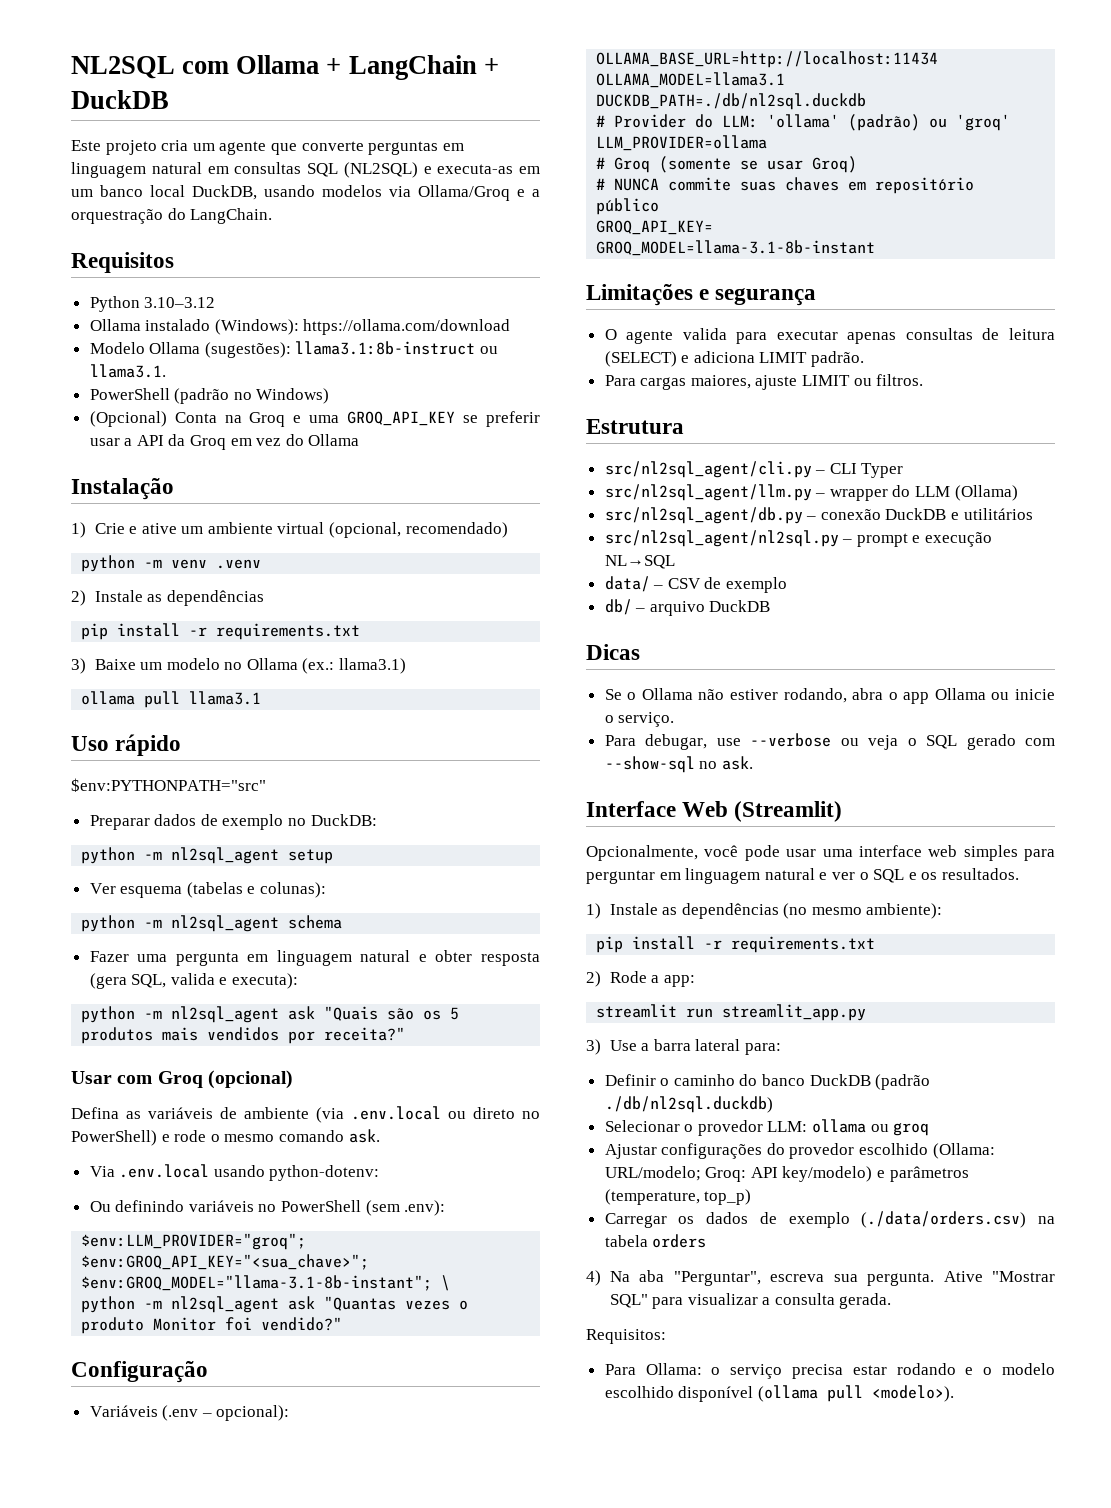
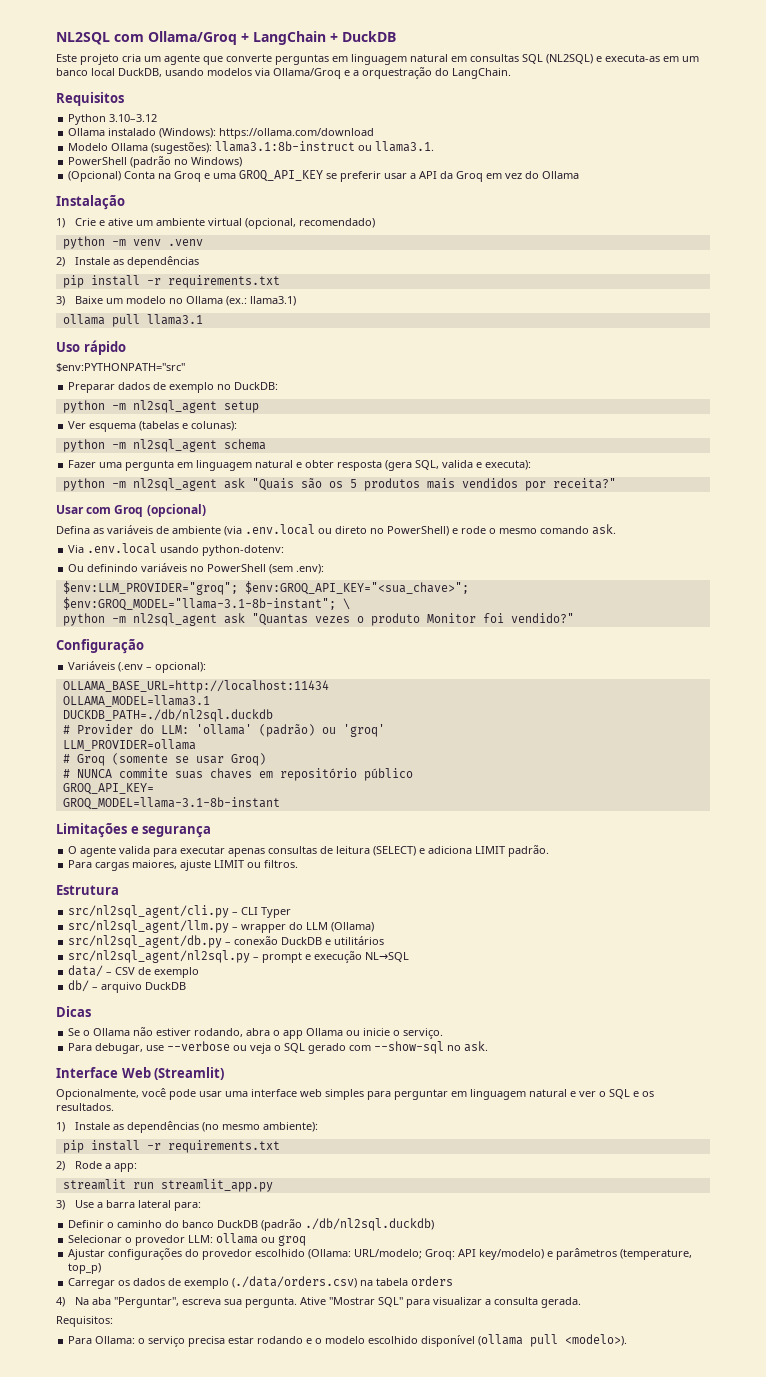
- NL2SQL com Ollama + LangChain + DuckDB
+ NL2SQL com Ollama/Groq + LangChain + DuckDB

